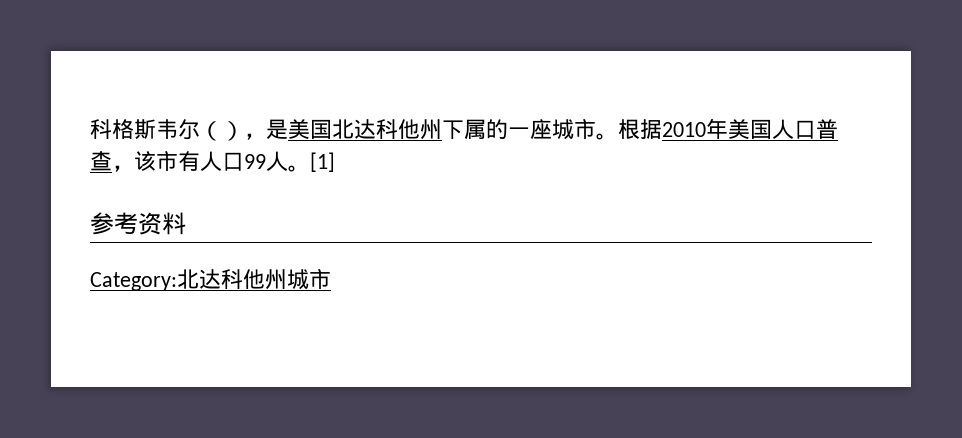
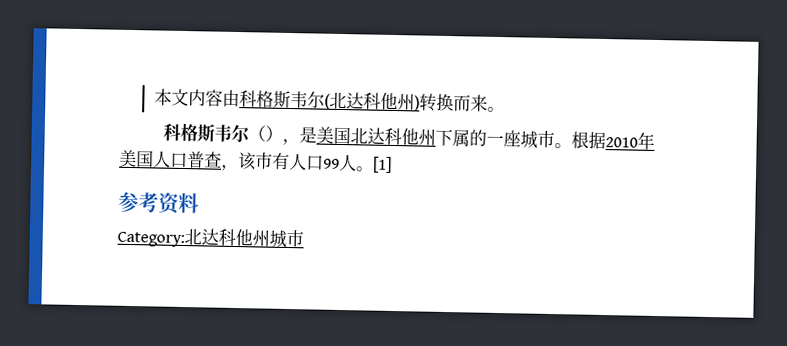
+ 本文内容由科格斯韦尔(北达科他州)转换而来。

